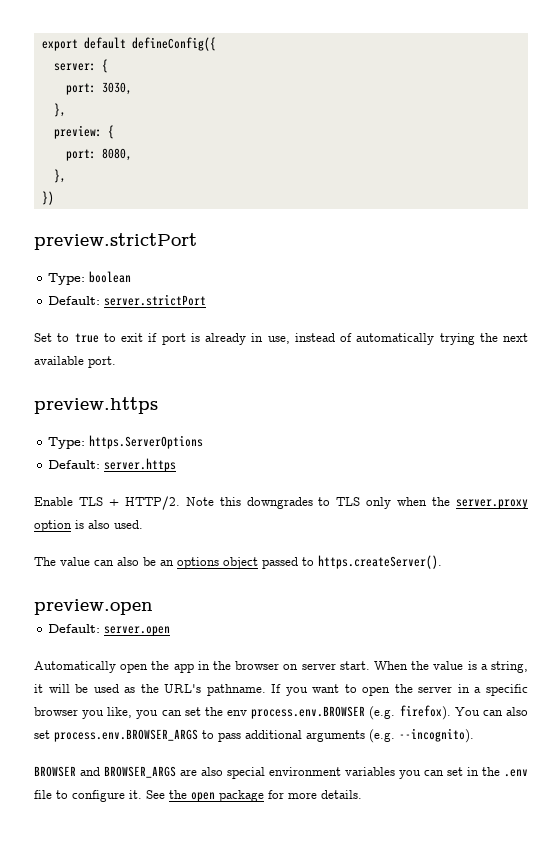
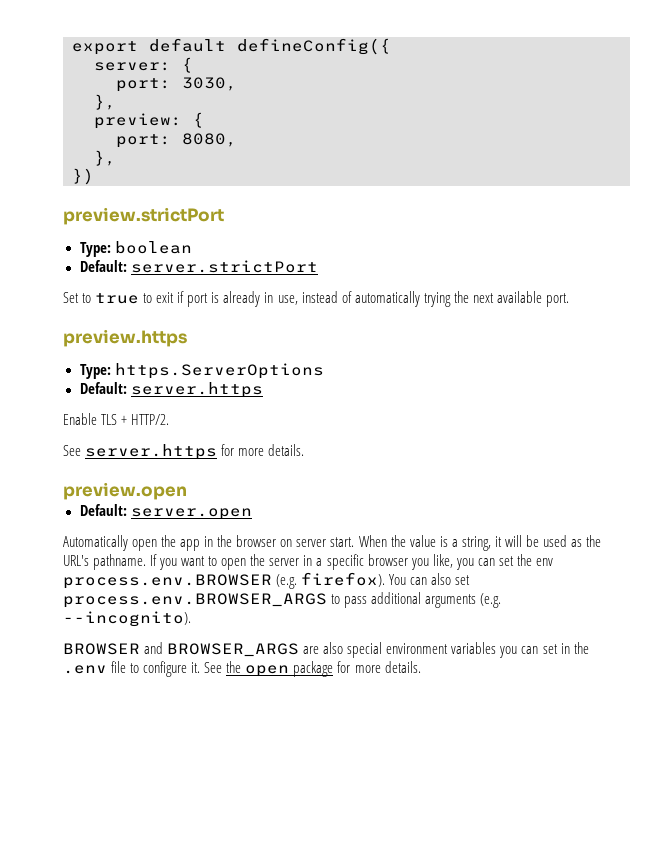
- Enable TLS + HTTP/2. Note this downgrades to TLS only when the server.proxy option is also used.
- The value can also be an options object passed to https.createServer().
+ Enable TLS + HTTP/2.
+ See server.https for more details.

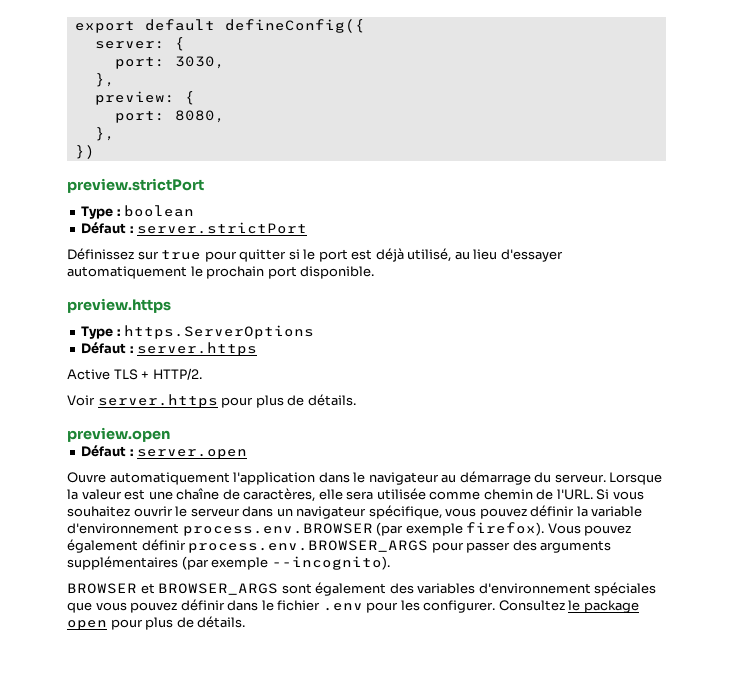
- Type: boolean
+ Type : boolean
- Default: server.strictPort
+ Défaut : server.strictPort
- Set to true to exit if port is already in use, instead of automatically trying the next available port.
+ Définissez sur true pour quitter si le port est déjà utilisé, au lieu d'essayer automatiquement le prochain port disponible.
- Type: https.ServerOptions
+ Type : https.ServerOptions
- Default: server.https
+ Défaut : server.https
- Enable TLS + HTTP/2.
+ Active TLS + HTTP/2.
- See server.https for more details.
+ Voir server.https pour plus de détails.
- Default: server.open
+ Défaut : server.open
- Automatically open the app in the browser on server start. When the value is a string, it will be used as the URL's pathname. If you want to open the server in a specific browser you like, you can set the env process.env.BROWSER (e.g. firefox). You can also set process.env.BROWSER_ARGS to pass additional arguments (e.g. --incognito).
- BROWSER and BROWSER_ARGS are also special environment variables you can set in the .env file to configure it. See the open package for more details.
+ Ouvre automatiquement l'application dans le navigateur au démarrage du serveur. Lorsque la valeur est une chaîne de caractères, elle sera utilisée comme chemin de l'URL. Si vous souhaitez ouvrir le serveur dans un navigateur spécifique, vous pouvez définir la variable d'environnement process.env.BROWSER (par exemple firefox). Vous pouvez également définir process.env.BROWSER_ARGS pour passer des arguments supplémentaires (par exemple --incognito).
+ BROWSER et BROWSER_ARGS sont également des variables d'environnement spéciales que vous pouvez définir dans le fichier .env pour les configurer. Consultez le package open pour plus de détails.

